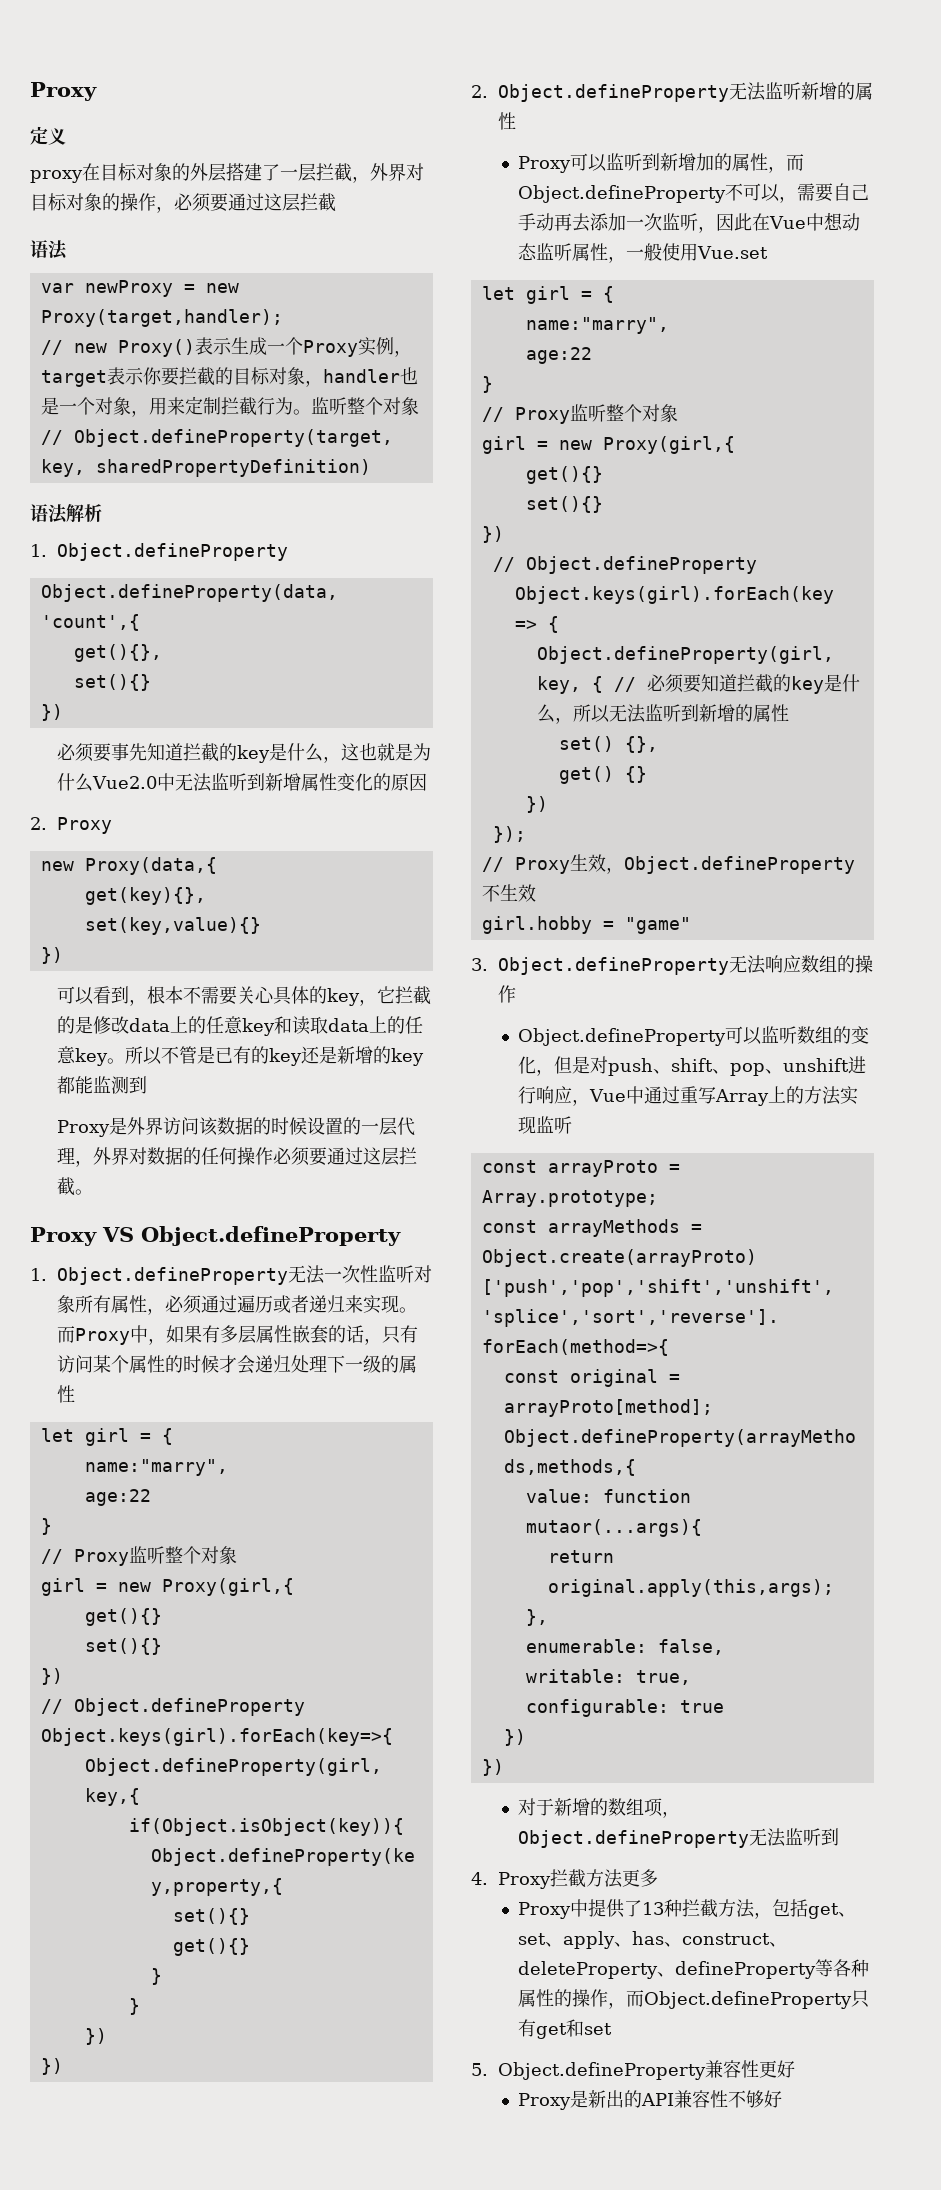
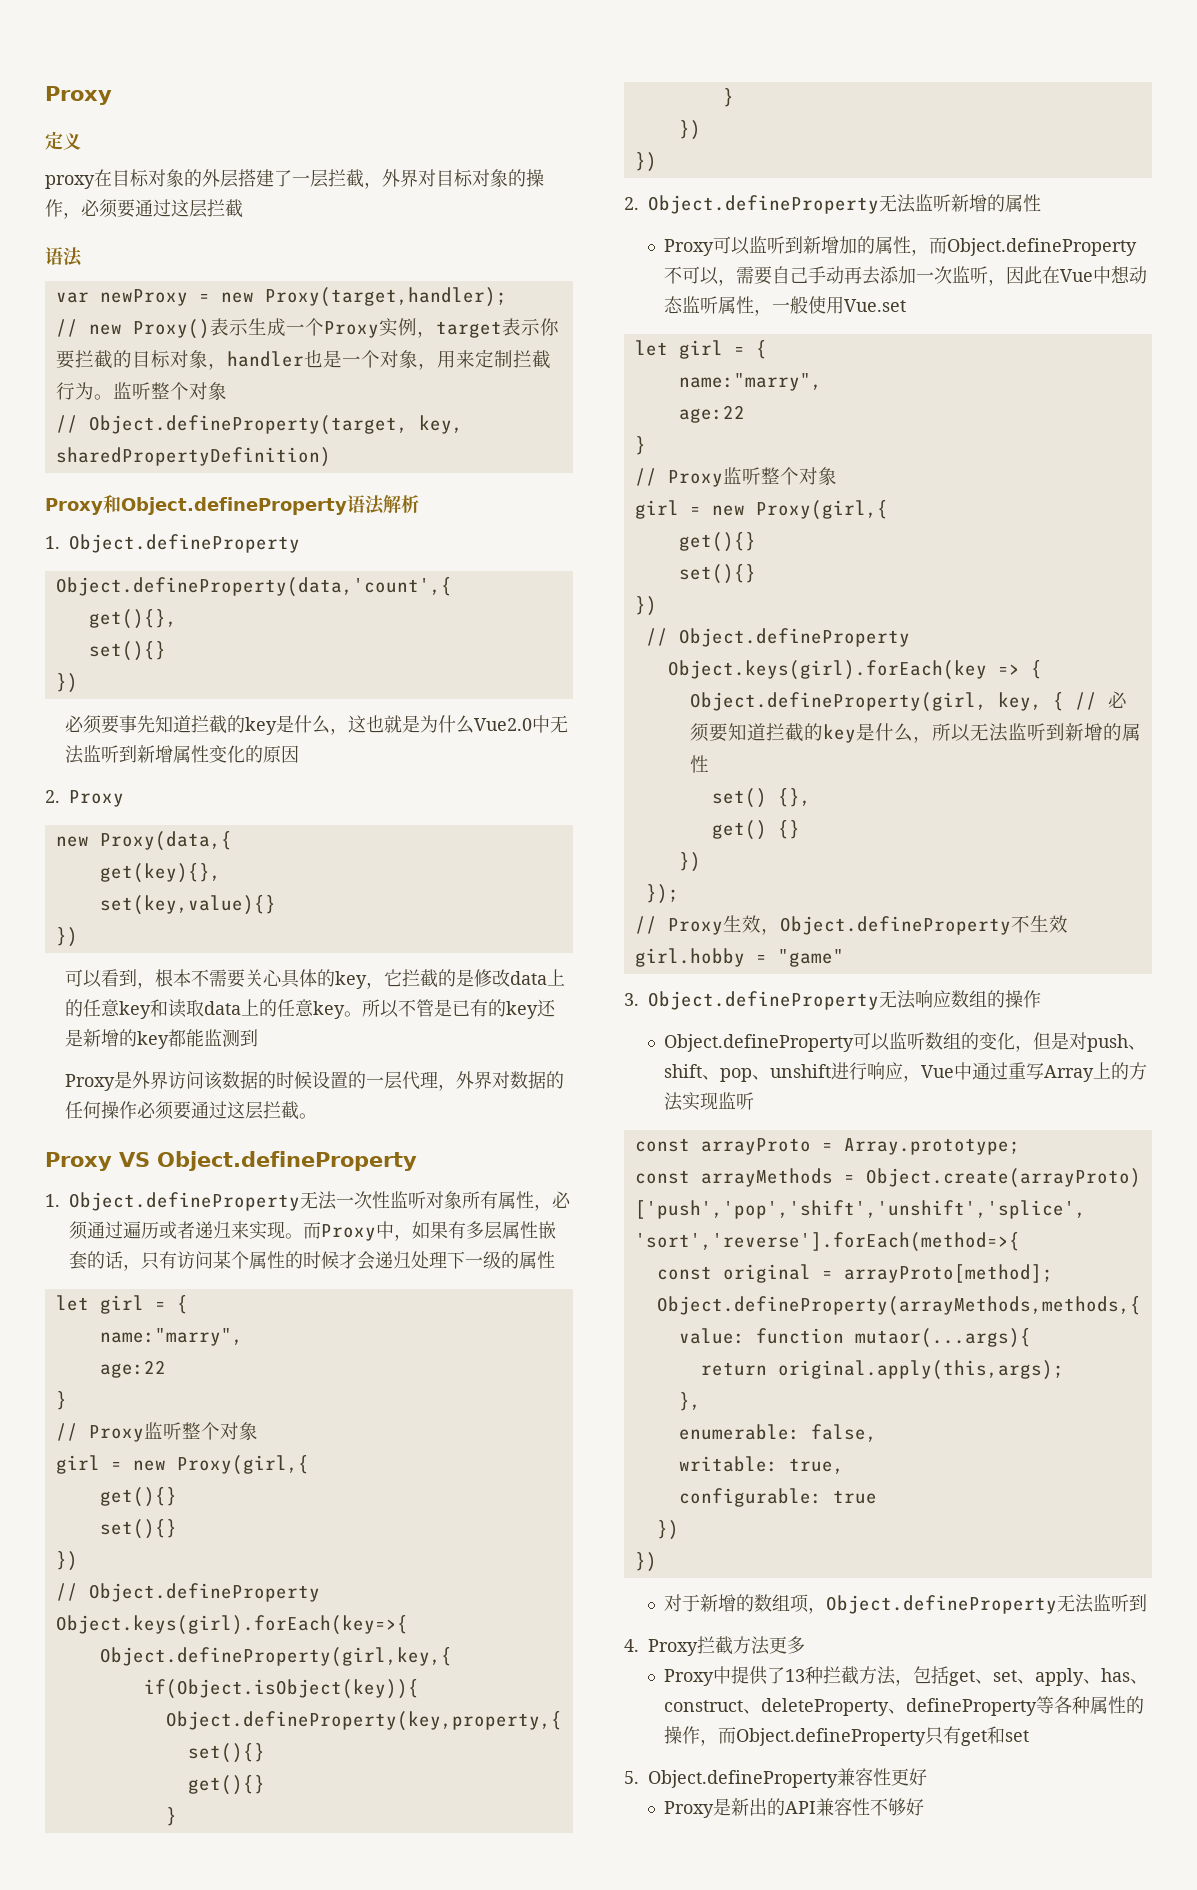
- 语法解析
+ Proxy和Object.defineProperty语法解析

